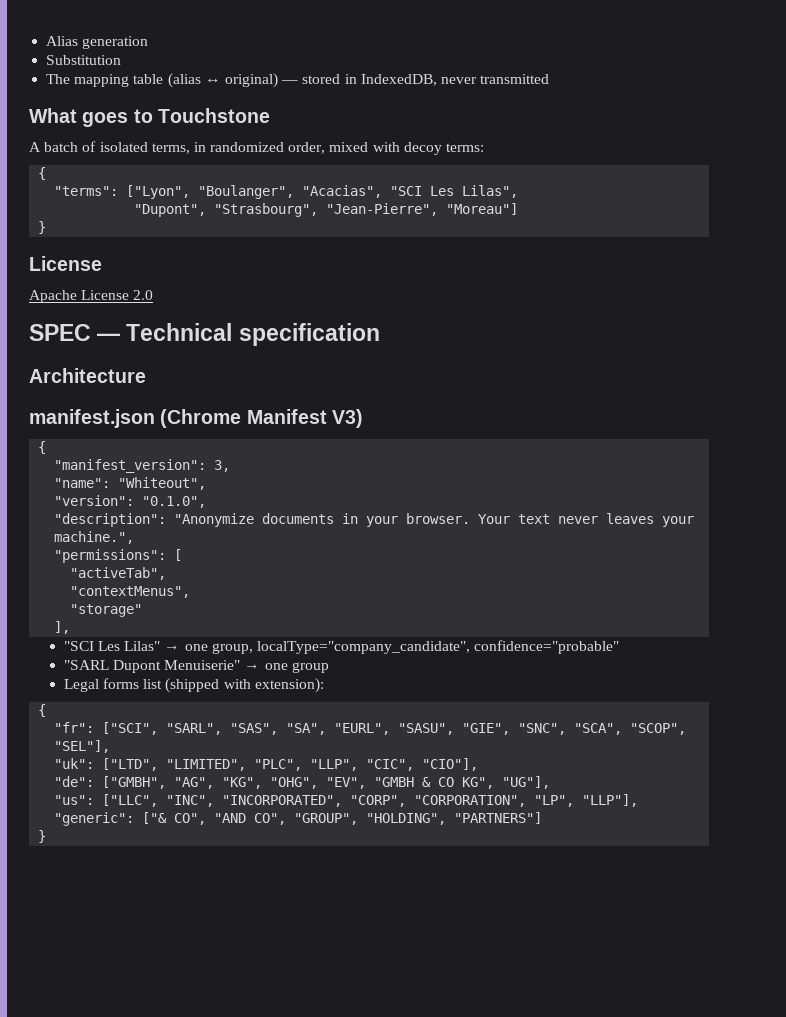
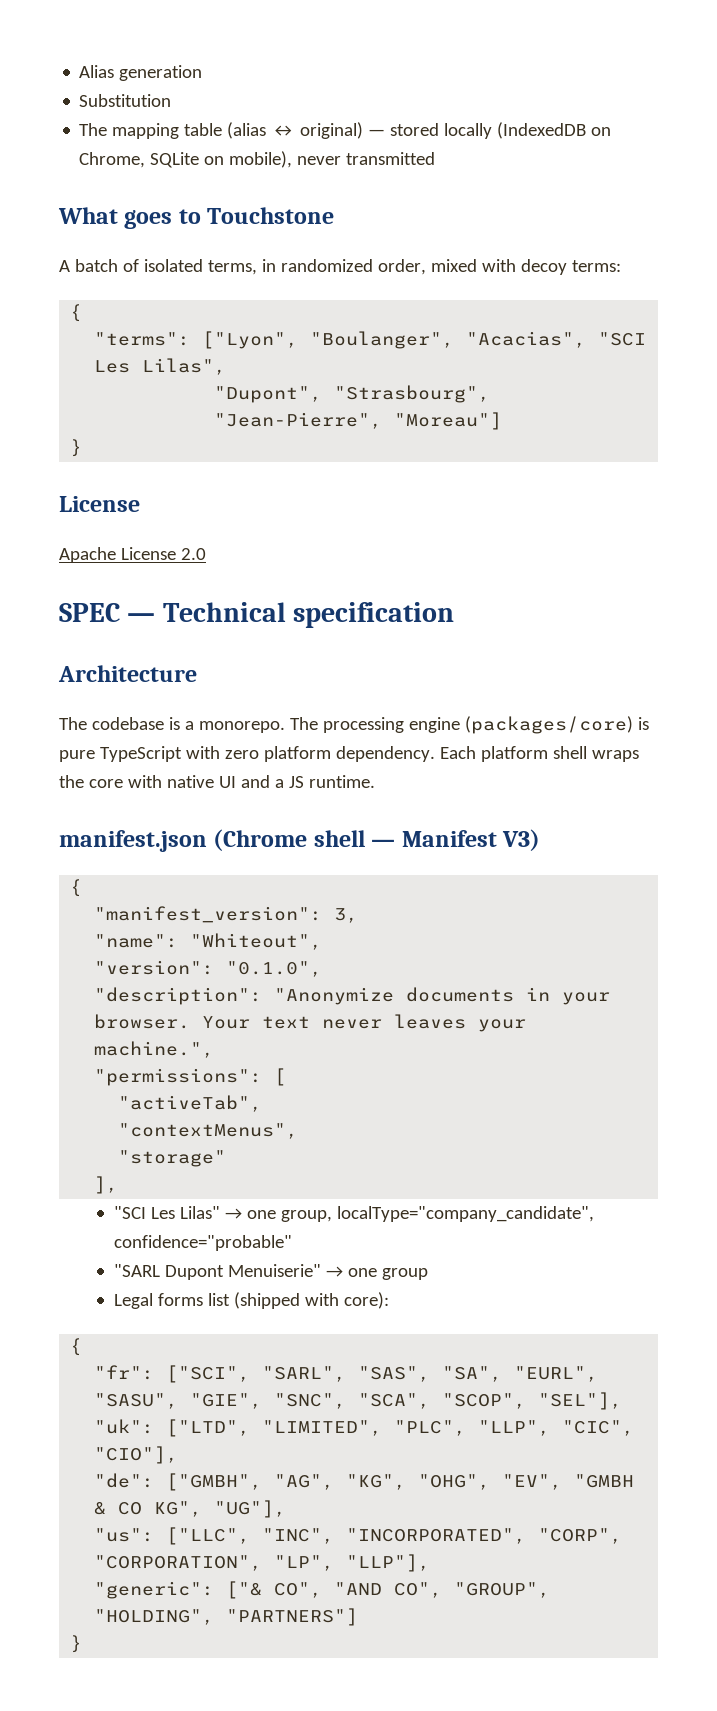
- The mapping table (alias ↔ original) — stored in IndexedDB, never transmitted
+ The mapping table (alias ↔ original) — stored locally (IndexedDB on Chrome, SQLite on mobile), never transmitted
+ The codebase is a monorepo. The processing engine (packages/core) is pure TypeScript with zero platform dependency. Each platform shell wraps the core with native UI and a JS runtime.
- manifest.json (Chrome Manifest V3)
+ manifest.json (Chrome shell — Manifest V3)
- Legal forms list (shipped with extension):
+ Legal forms list (shipped with core):

